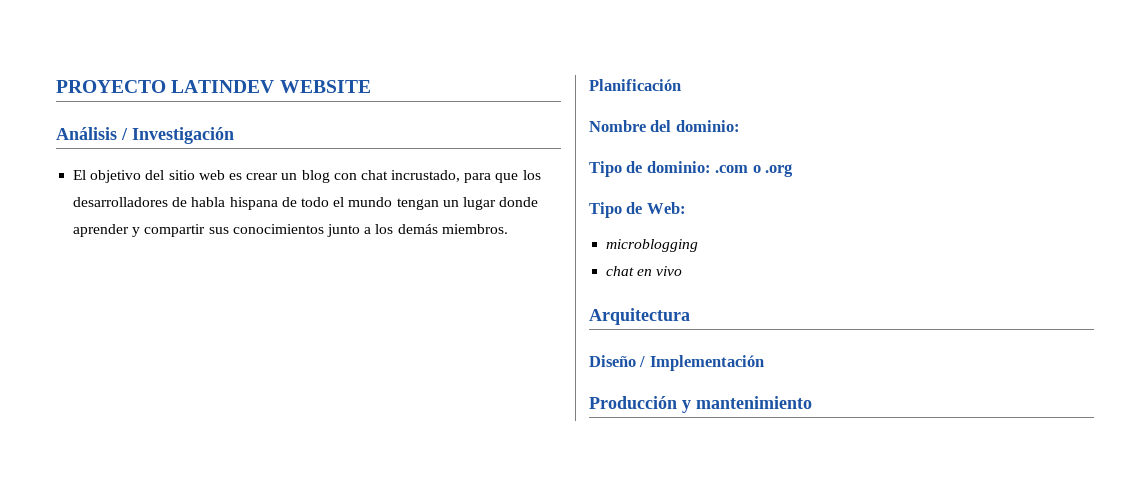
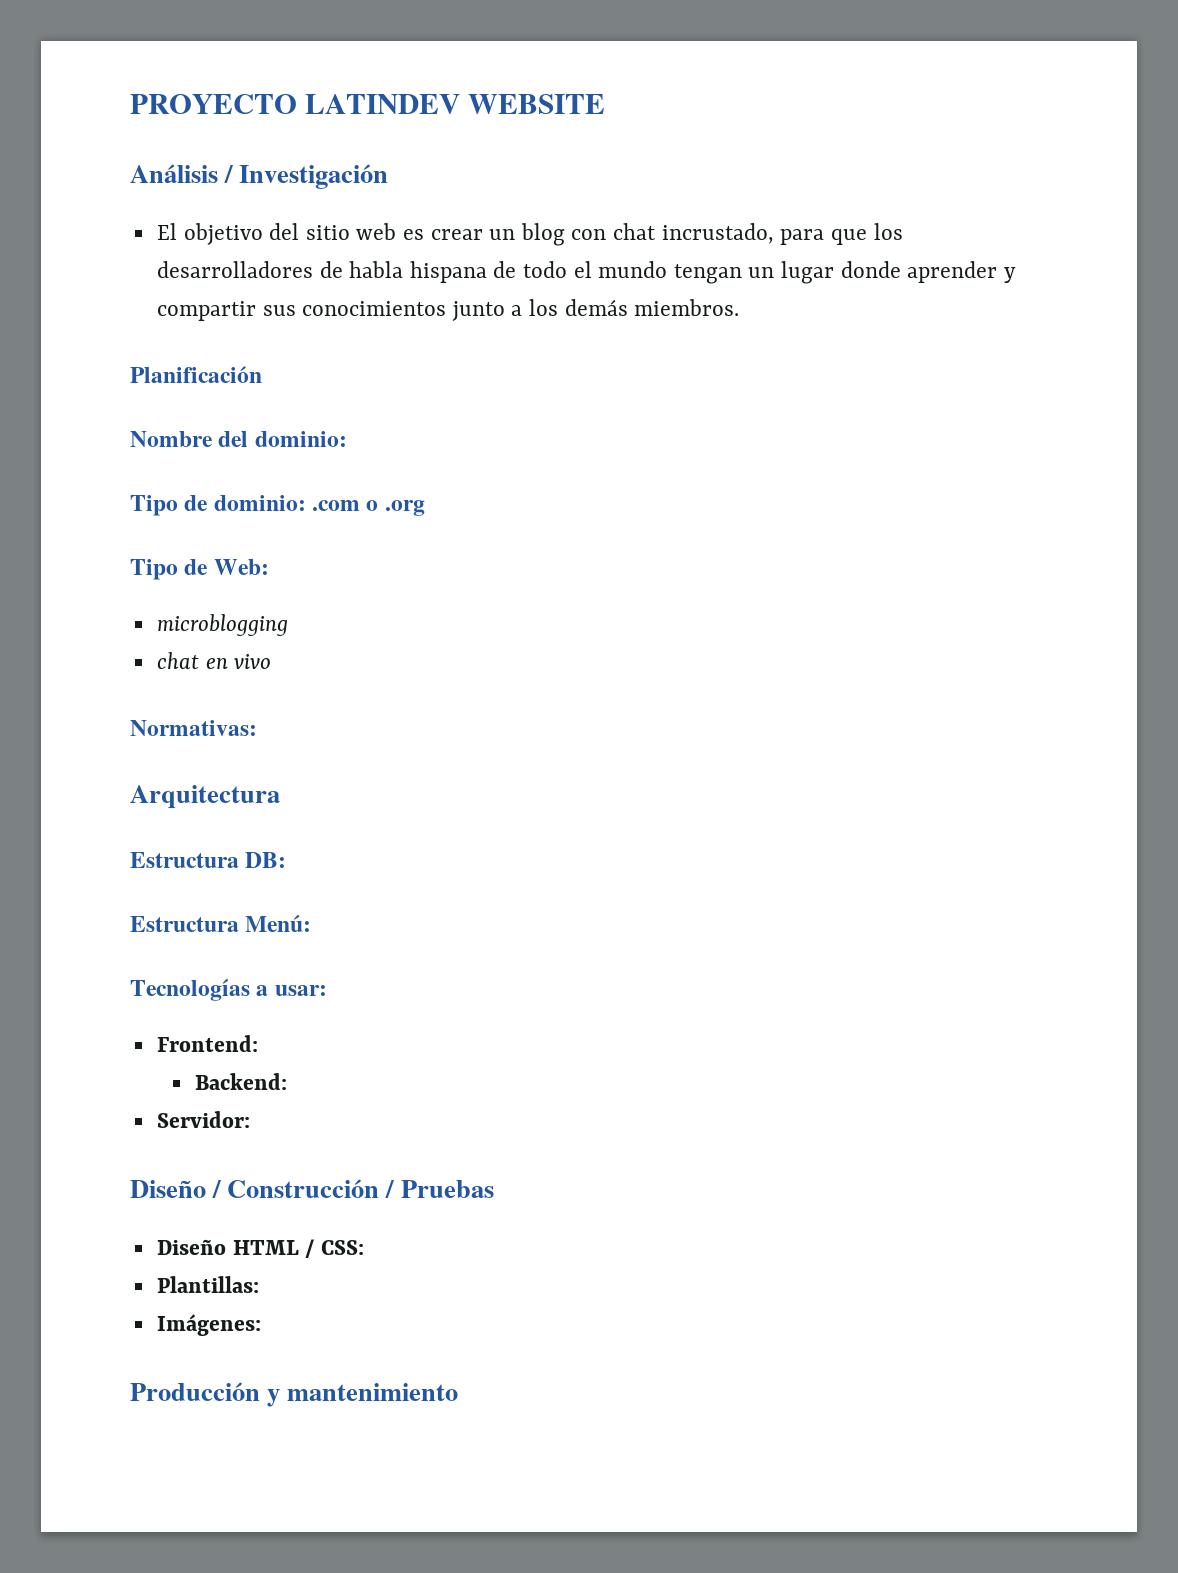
+ Normativas:
- Diseño / Implementación
+ Estructura DB:
+ Estructura Menú:
+ Tecnologías a usar:
+ Frontend:
+ Backend:
+ Servidor:
+ Diseño / Construcción / Pruebas
+ Diseño HTML / CSS:
+ Plantillas:
+ Imágenes:

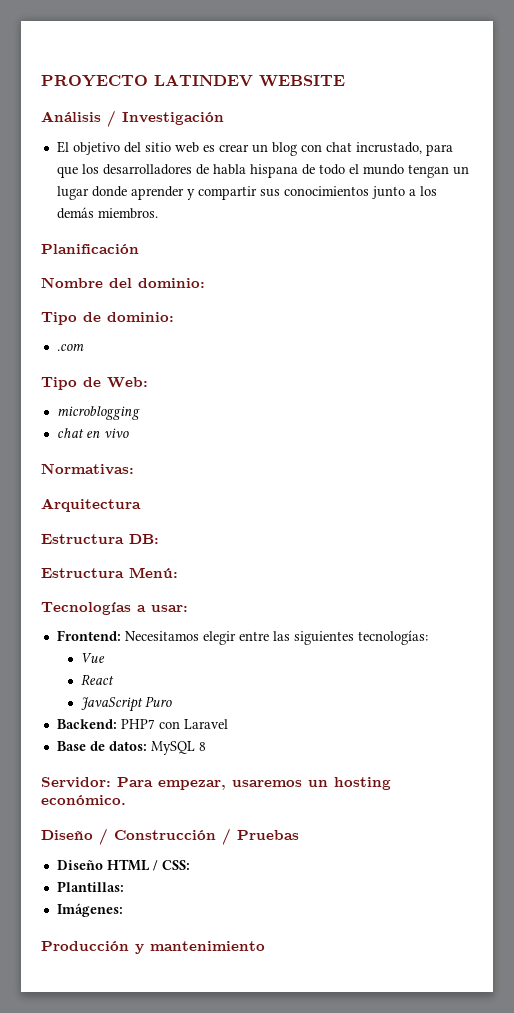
- Tipo de dominio: .com o .org
+ Tipo de dominio:
+ .com
- Frontend:
- Backend:
- Servidor:
+ Frontend: Necesitamos elegir entre las siguientes tecnologías:
+ Vue
+ React
+ JavaScript Puro
+ Backend: PHP7 con Laravel
+ Base de datos: MySQL 8
+ Servidor: Para empezar, usaremos un hosting económico.

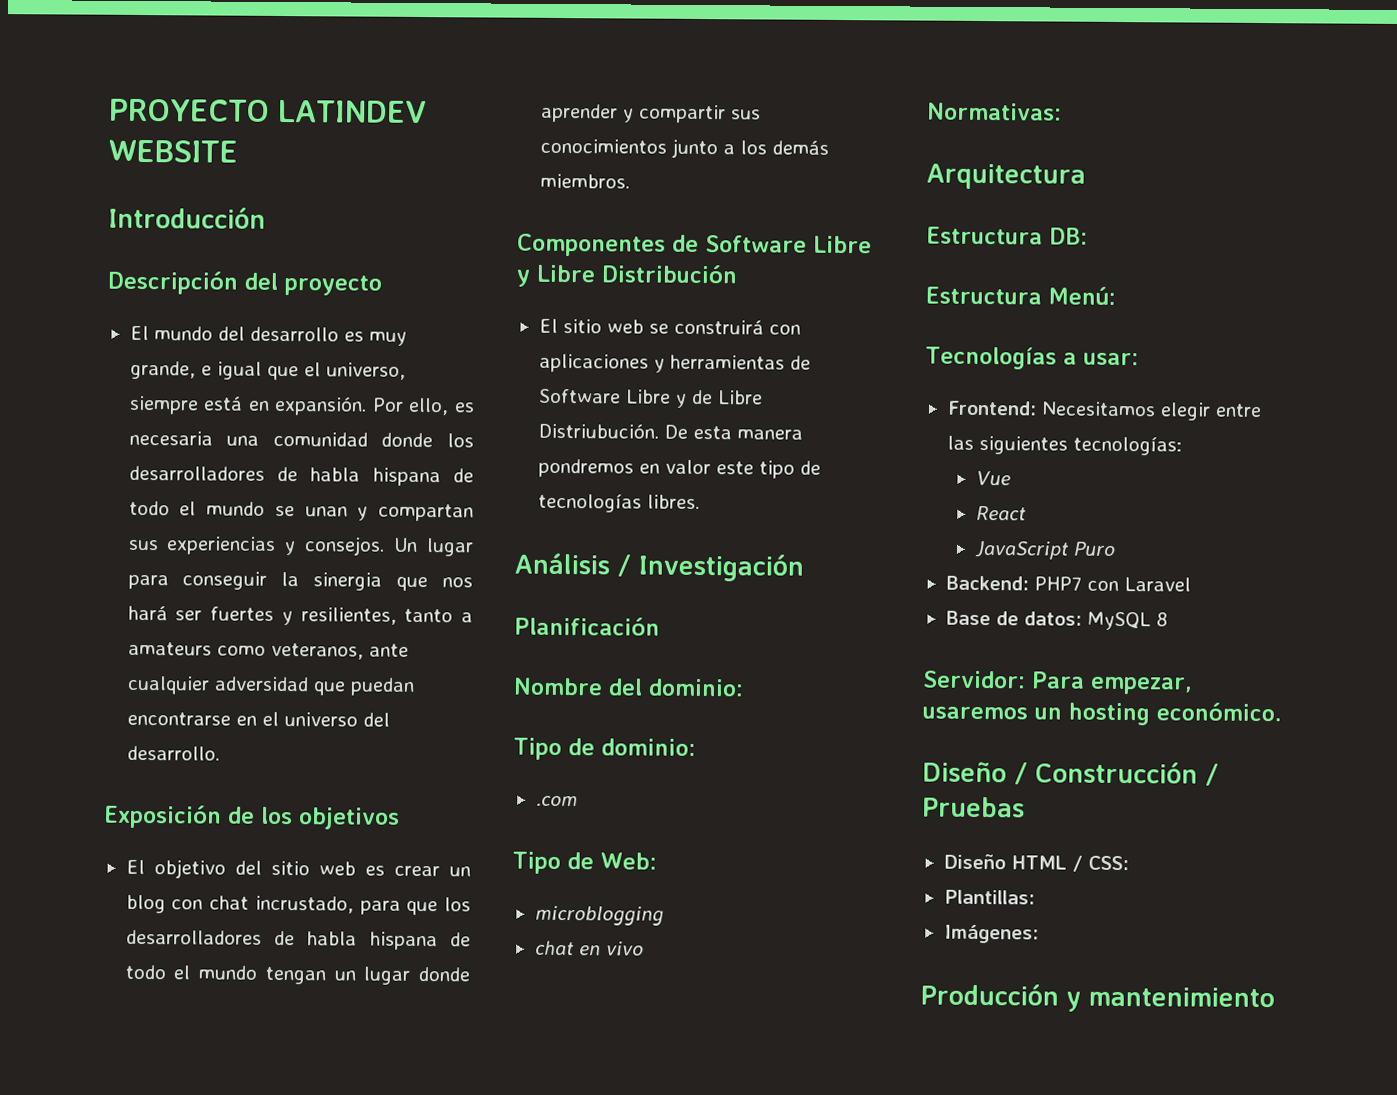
- Análisis / Investigación
+ Introducción
+ Descripción del proyecto
+ El mundo del desarrollo es muy grande, e igual que el universo, siempre está en expansión. Por ello, es necesaria una comunidad donde los desarrolladores de habla hispana de todo el mundo se unan y compartan sus experiencias y consejos. Un lugar para conseguir la sinergia que nos hará ser fuertes y resilientes, tanto a amateurs como veteranos, ante cualquier adversidad que puedan encontrarse en el universo del desarrollo.
+ Exposición de los objetivos
+ Componentes de Software Libre y Libre Distribución
+ El sitio web se construirá con aplicaciones y herramientas de Software Libre y de Libre Distriubución. De esta manera pondremos en valor este tipo de tecnologías libres.
+ Análisis / Investigación

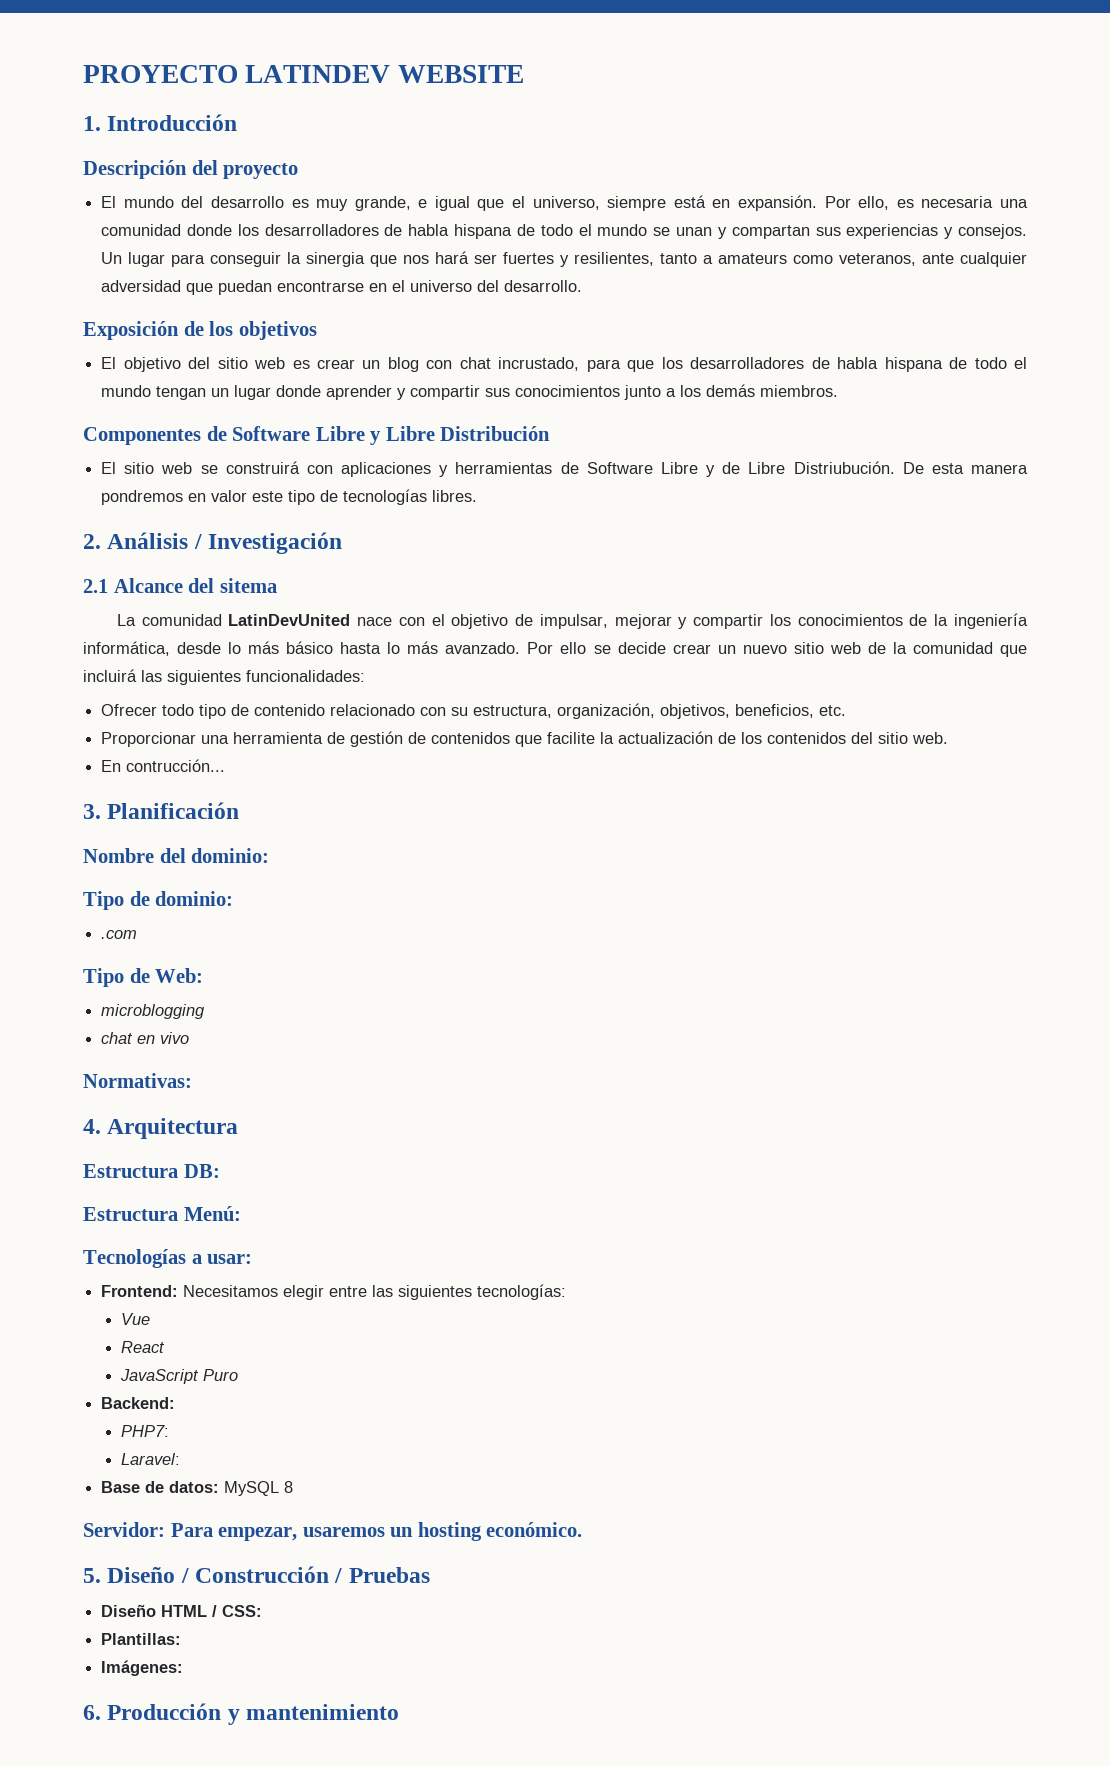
- Introducción
+ 1. Introducción
- Análisis / Investigación
+ 2. Análisis / Investigación
- Planificación
+ 2.1 Alcance del sitema
+ La comunidad LatinDevUnited nace con el objetivo de impulsar, mejorar y compartir los conocimientos de la ingeniería informática, desde lo más básico hasta lo más avanzado. Por ello se decide crear un nuevo sitio web de la comunidad que incluirá las siguientes funcionalidades:
+ Ofrecer todo tipo de contenido relacionado con su estructura, organización, objetivos, beneficios, etc.
+ Proporcionar una herramienta de gestión de contenidos que facilite la actualización de los contenidos del sitio web.
+ En contrucción...
+ 3. Planificación
- Arquitectura
+ 4. Arquitectura
- Backend: PHP7 con Laravel
+ Backend:
+ PHP7:
+ Laravel:
- Diseño / Construcción / Pruebas
+ 5. Diseño / Construcción / Pruebas
- Producción y mantenimiento
+ 6. Producción y mantenimiento

